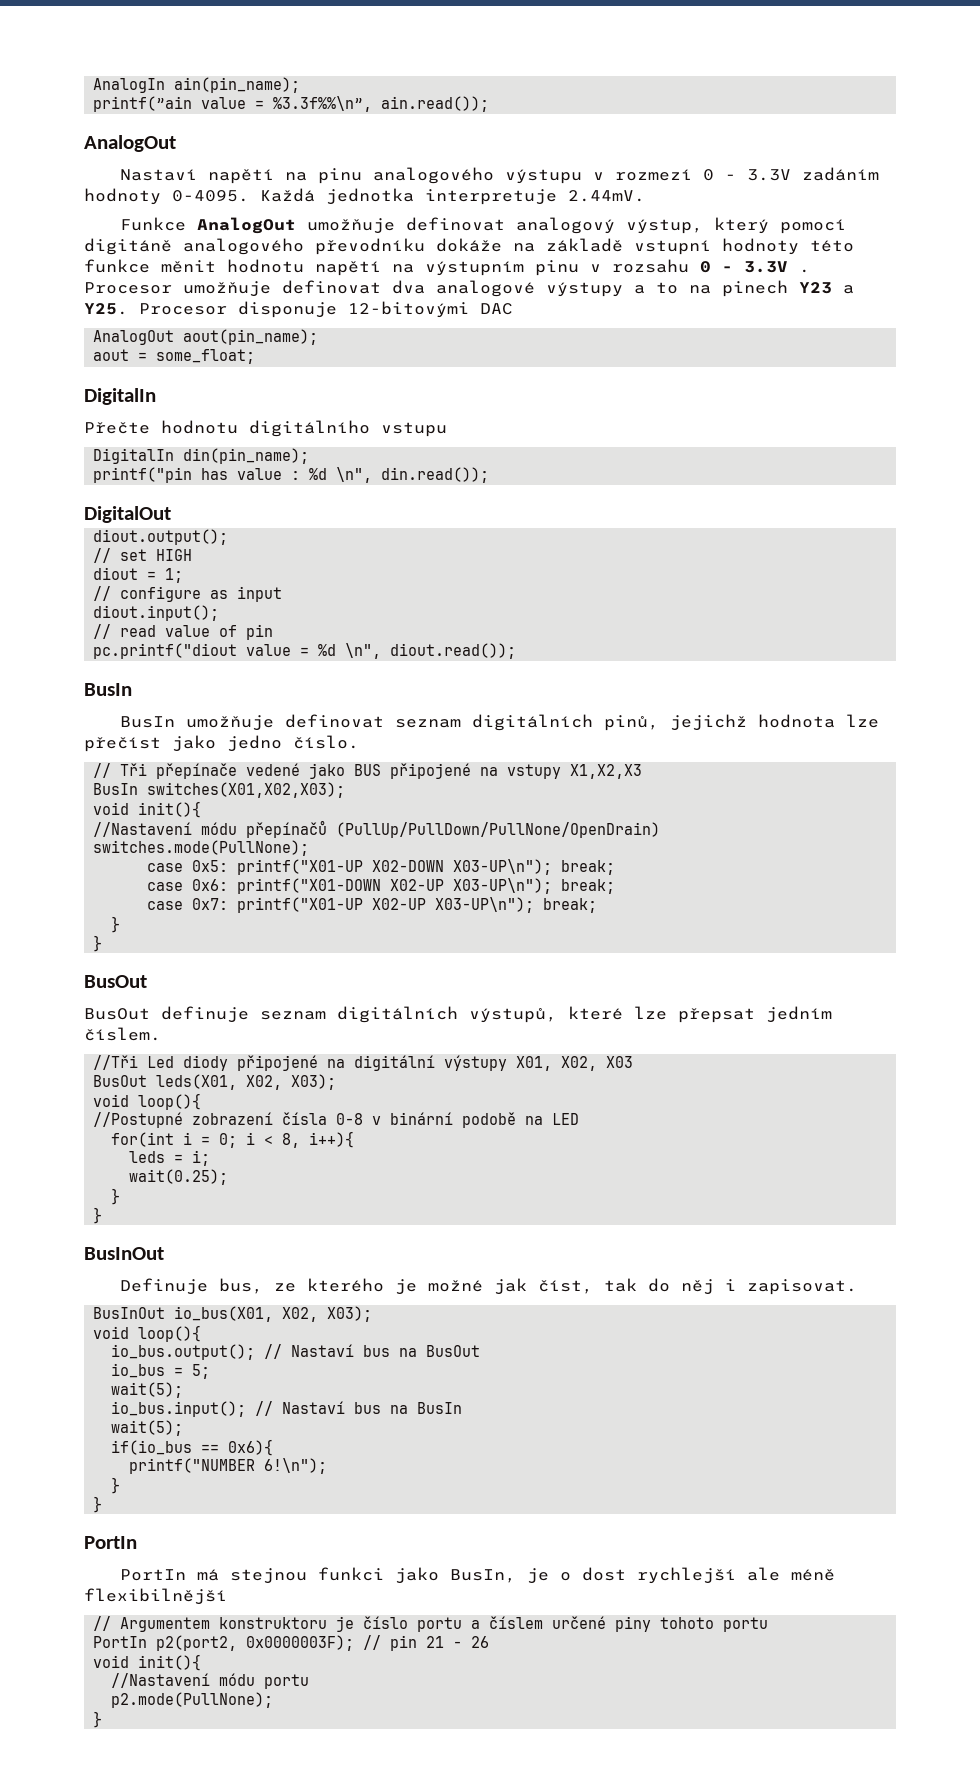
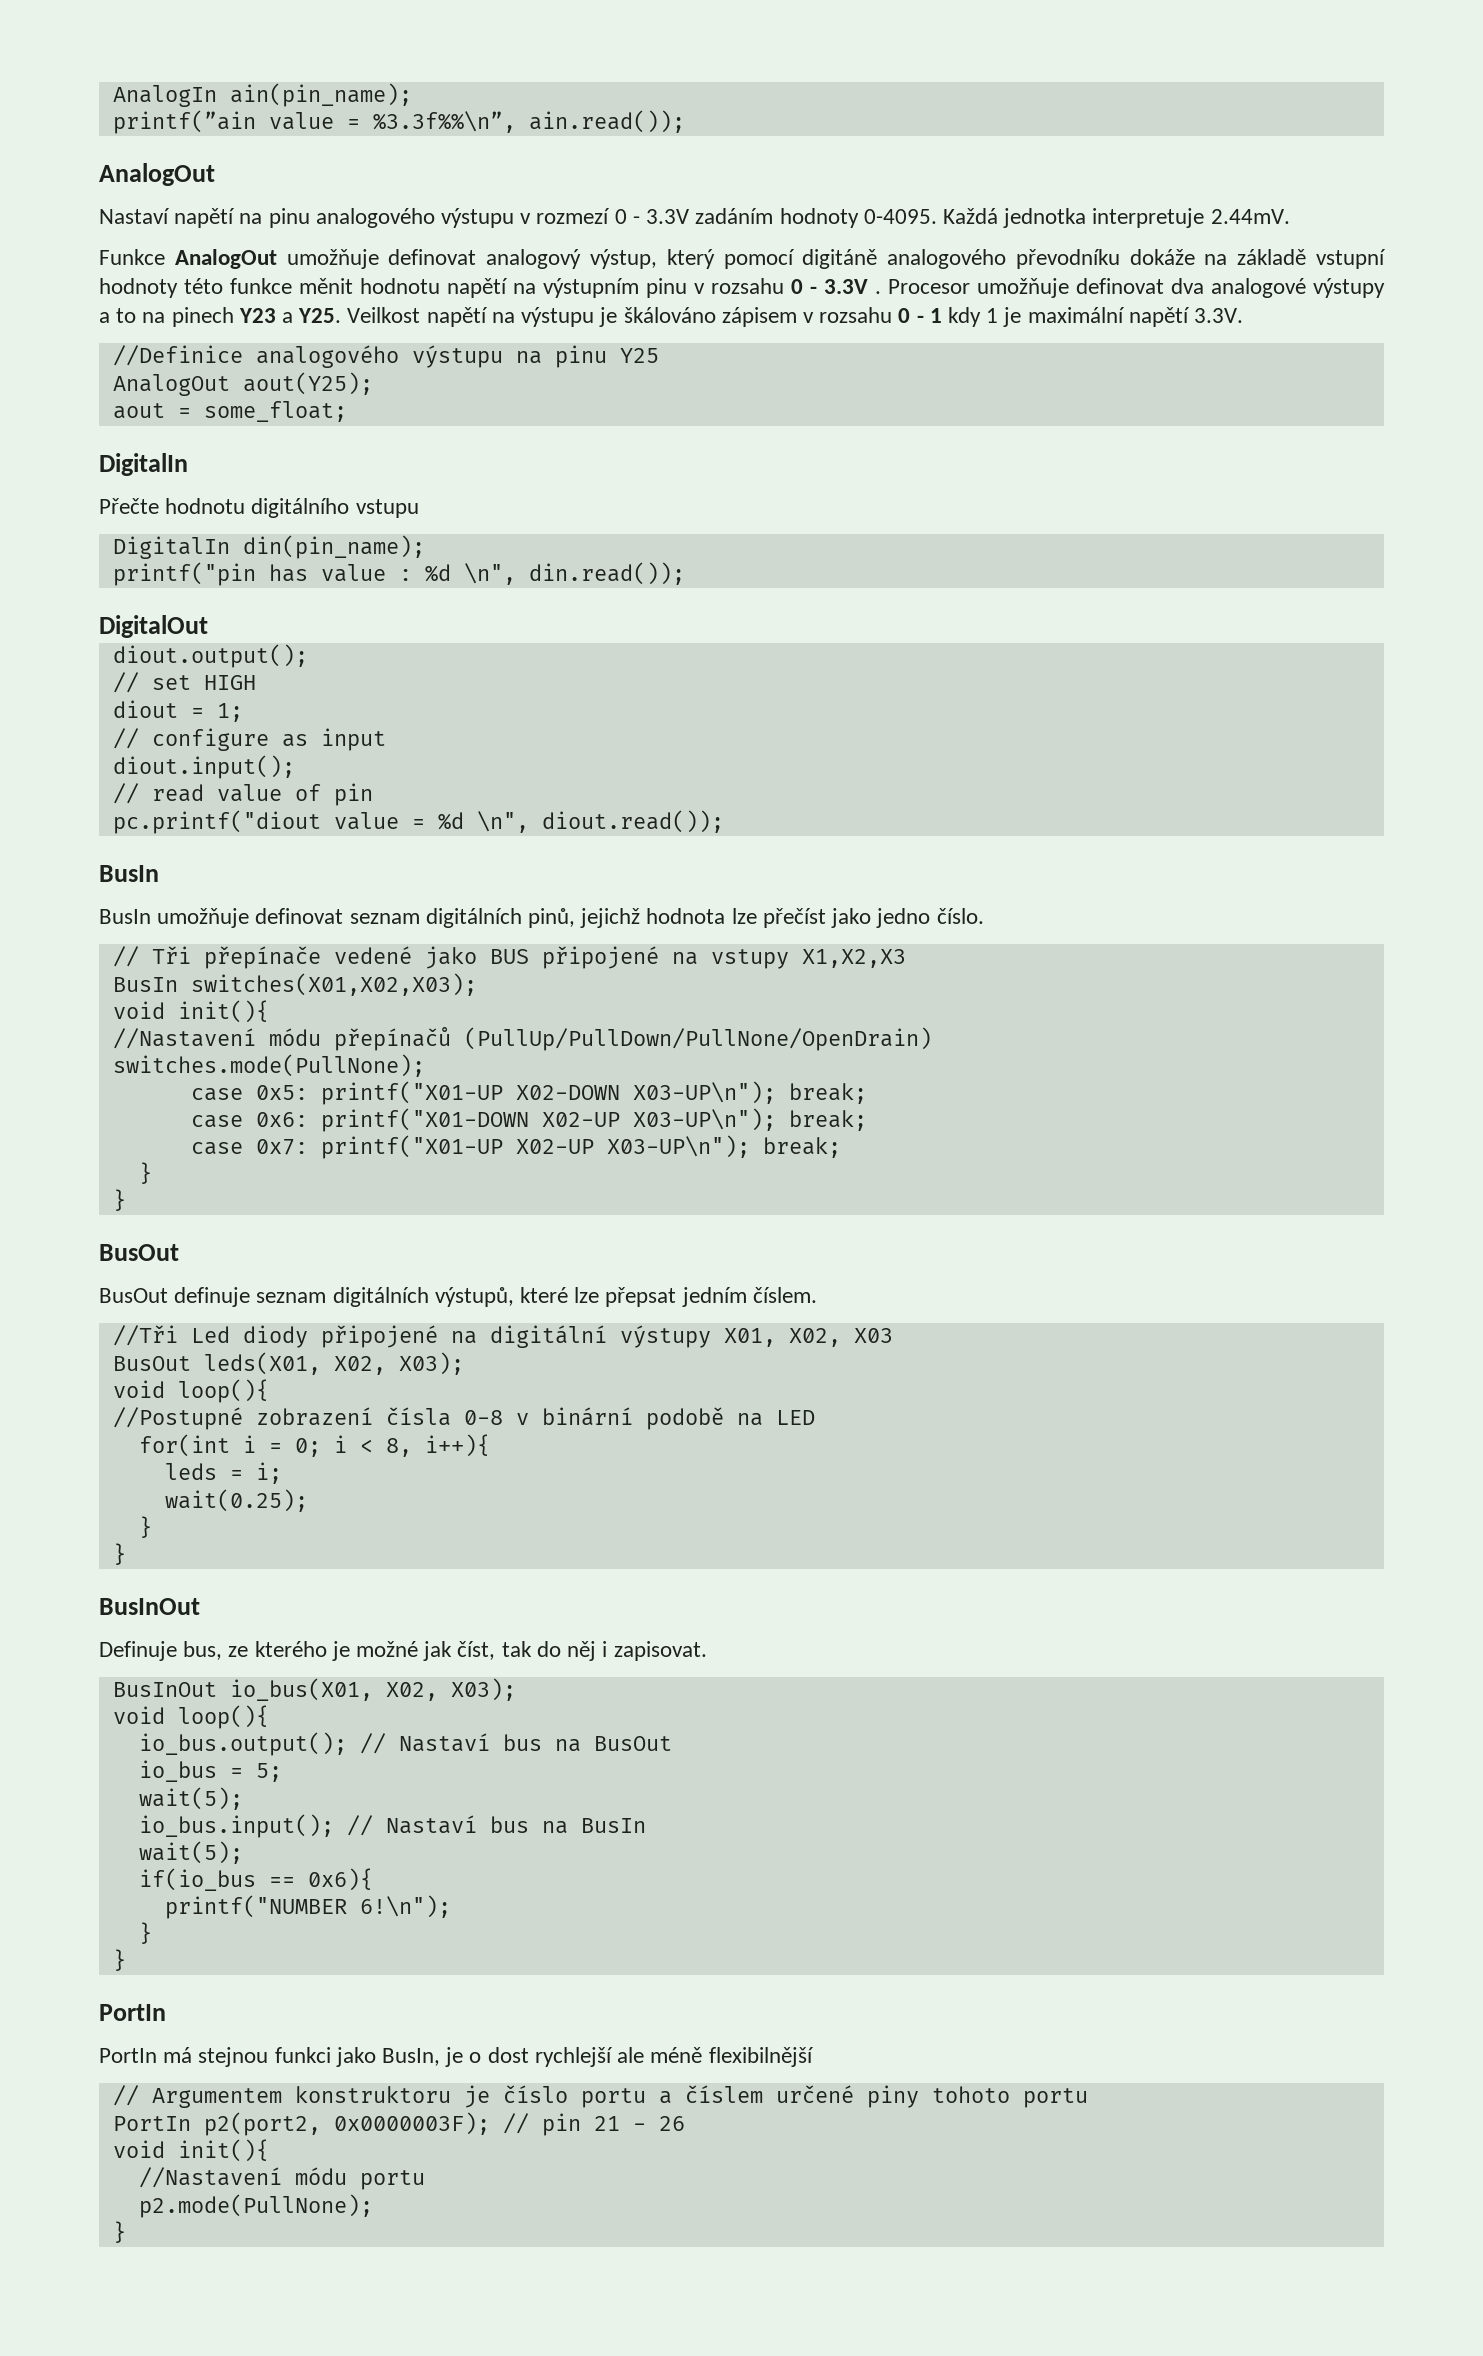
- Procesor umožňuje definovat dva analogové výstupy a to na pinech Y23 a Y25. Procesor disponuje 12-bitovými DAC
- AnalogOut aout(pin_name);
+ Procesor umožňuje definovat dva analogové výstupy a to na pinech Y23 a Y25. Veilkost napětí na výstupu je škálováno zápisem v rozsahu 0 - 1 kdy 1 je maximální napětí 3.3V.
+ //Definice analogového výstupu na pinu Y25
+ AnalogOut aout(Y25);

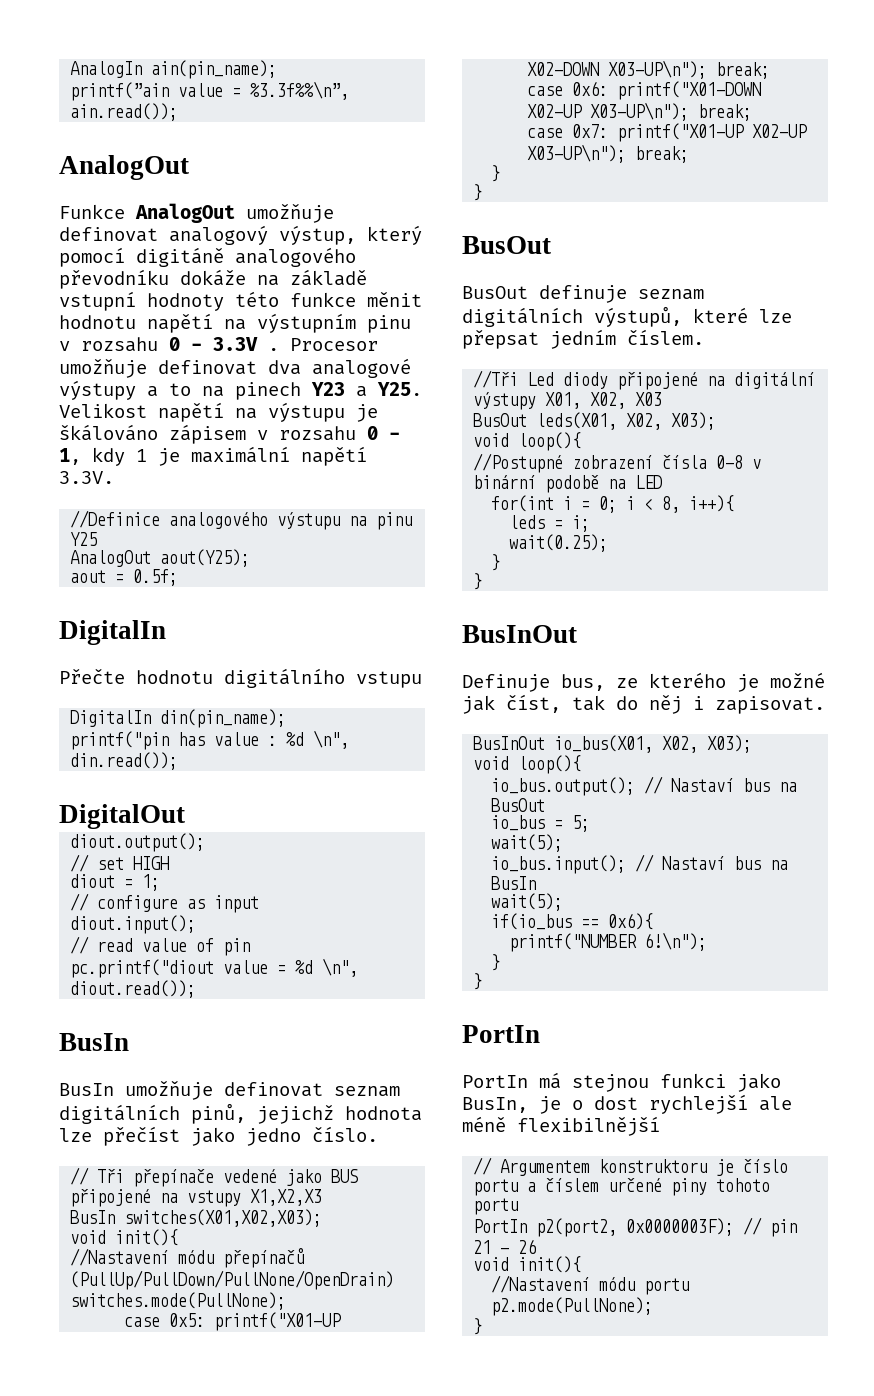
- Nastaví napětí na pinu analogového výstupu v rozmezí 0 - 3.3V zadáním hodnoty 0-4095. Každá jednotka interpretuje 2.44mV.
- Procesor umožňuje definovat dva analogové výstupy a to na pinech Y23 a Y25. Veilkost napětí na výstupu je škálováno zápisem v rozsahu 0 - 1 kdy 1 je maximální napětí 3.3V.
+ Procesor umožňuje definovat dva analogové výstupy a to na pinech Y23 a Y25. Velikost napětí na výstupu je škálováno zápisem v rozsahu 0 - 1, kdy 1 je maximální napětí 3.3V.
- aout = some_float;
+ aout = 0.5f;

